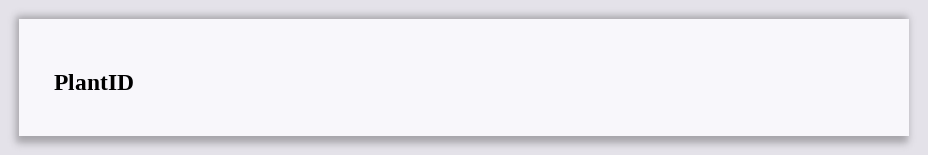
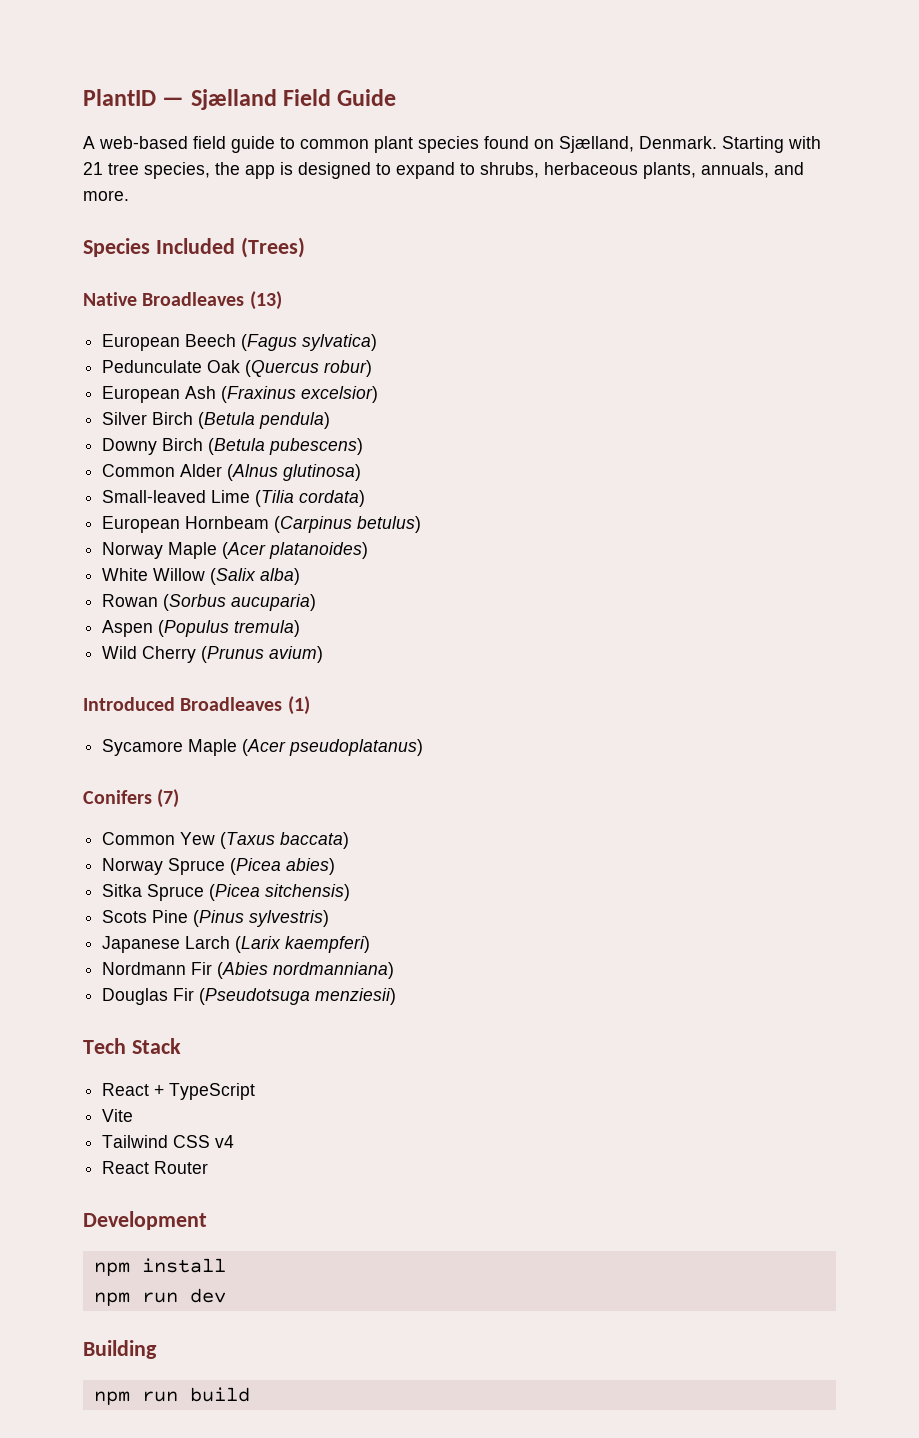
- PlantID
+ PlantID — Sjælland Field Guide
+ A web-based field guide to common plant species found on Sjælland, Denmark. Starting with 21 tree species, the app is designed to expand to shrubs, herbaceous plants, annuals, and more.
+ Species Included (Trees)
+ Native Broadleaves (13)
+ European Beech (Fagus sylvatica)
+ Pedunculate Oak (Quercus robur)
+ European Ash (Fraxinus excelsior)
+ Silver Birch (Betula pendula)
+ Downy Birch (Betula pubescens)
+ Common Alder (Alnus glutinosa)
+ Small-leaved Lime (Tilia cordata)
+ European Hornbeam (Carpinus betulus)
+ Norway Maple (Acer platanoides)
+ White Willow (Salix alba)
+ Rowan (Sorbus aucuparia)
+ Aspen (Populus tremula)
+ Wild Cherry (Prunus avium)
+ Introduced Broadleaves (1)
+ Sycamore Maple (Acer pseudoplatanus)
+ Conifers (7)
+ Common Yew (Taxus baccata)
+ Norway Spruce (Picea abies)
+ Sitka Spruce (Picea sitchensis)
+ Scots Pine (Pinus sylvestris)
+ Japanese Larch (Larix kaempferi)
+ Nordmann Fir (Abies nordmanniana)
+ Douglas Fir (Pseudotsuga menziesii)
+ Tech Stack
+ React + TypeScript
+ Vite
+ Tailwind CSS v4
+ React Router
+ Development
+ npm install
+ npm run dev
+ Building
+ npm run build

